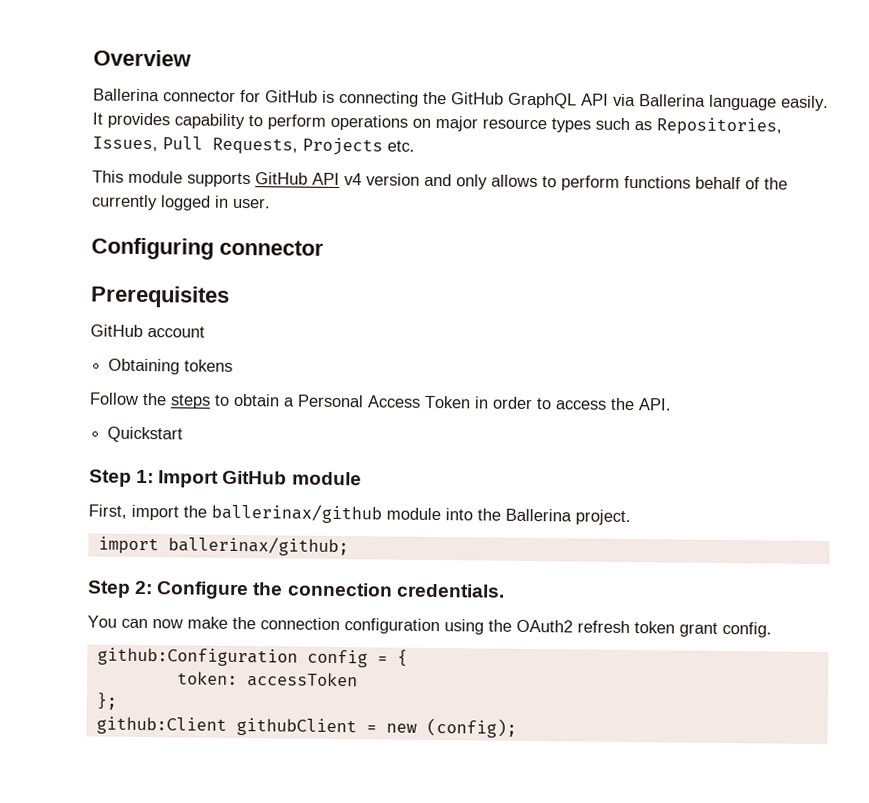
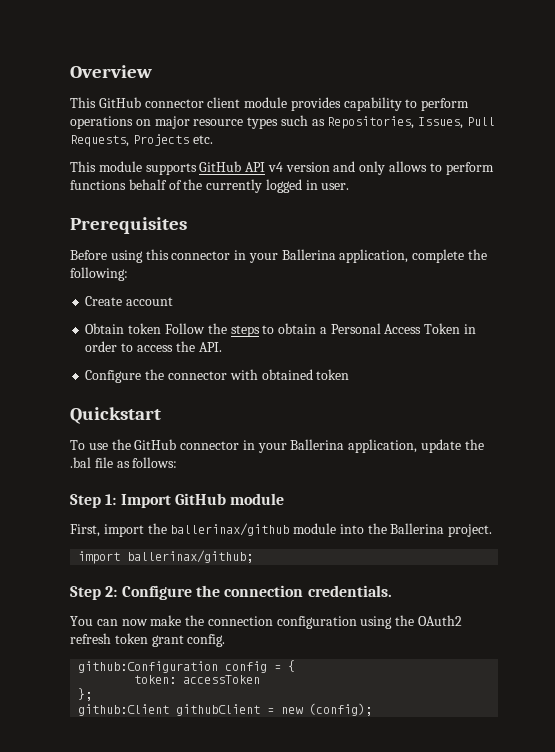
- Ballerina connector for GitHub is connecting the GitHub GraphQL API via Ballerina language easily. It provides capability to perform operations on major resource types such as Repositories, Issues, Pull Requests, Projects etc.
+ This GitHub connector client module provides capability to perform operations on major resource types such as Repositories, Issues, Pull Requests, Projects etc.
- Configuring connector
- GitHub account
+ Before using this connector in your Ballerina application, complete the following:
+ Create account
- Obtaining tokens
- Follow the steps to obtain a Personal Access Token in order to access the API.
+ Obtain token Follow the steps to obtain a Personal Access Token in order to access the API.
+ Configure the connector with obtained token
  Quickstart
+ To use the GitHub connector in your Ballerina application, update the .bal file as follows:

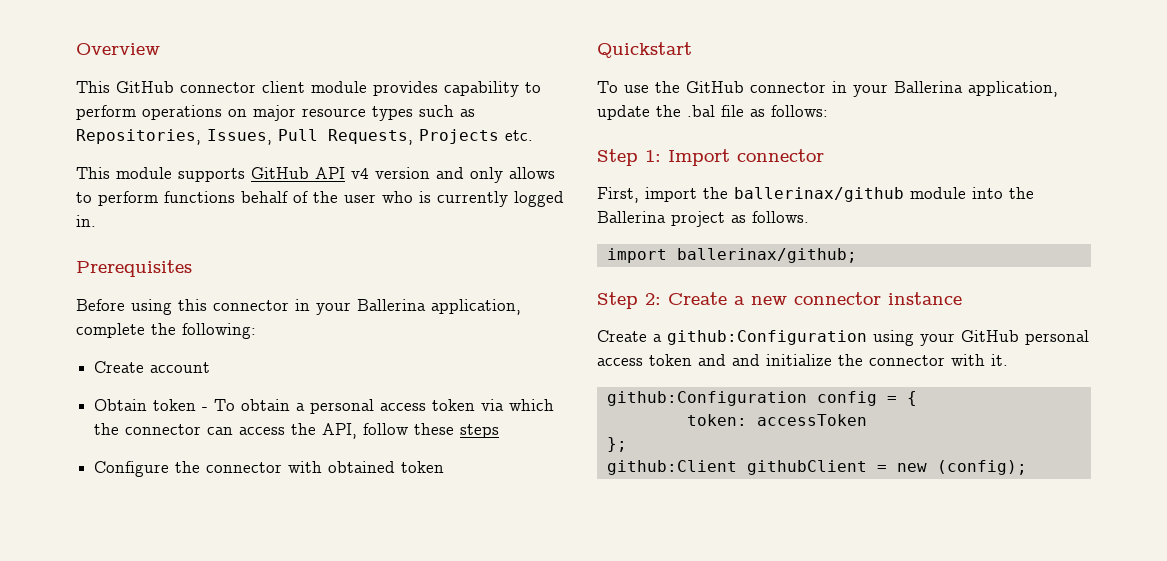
- This module supports GitHub API v4 version and only allows to perform functions behalf of the currently logged in user.
+ This module supports GitHub API v4 version and only allows to perform functions behalf of the user who is currently logged in.
- Obtain token Follow the steps to obtain a Personal Access Token in order to access the API.
+ Obtain token - To obtain a personal access token via which the connector can access the API, follow these steps
- Step 1: Import GitHub module
+ Step 1: Import connector
- First, import the ballerinax/github module into the Ballerina project.
+ First, import the ballerinax/github module into the Ballerina project as follows.
- Step 2: Configure the connection credentials.
- You can now make the connection configuration using the OAuth2 refresh token grant config.
+ Step 2: Create a new connector instance
+ Create a github:Configuration using your GitHub personal access token and and initialize the connector with it.

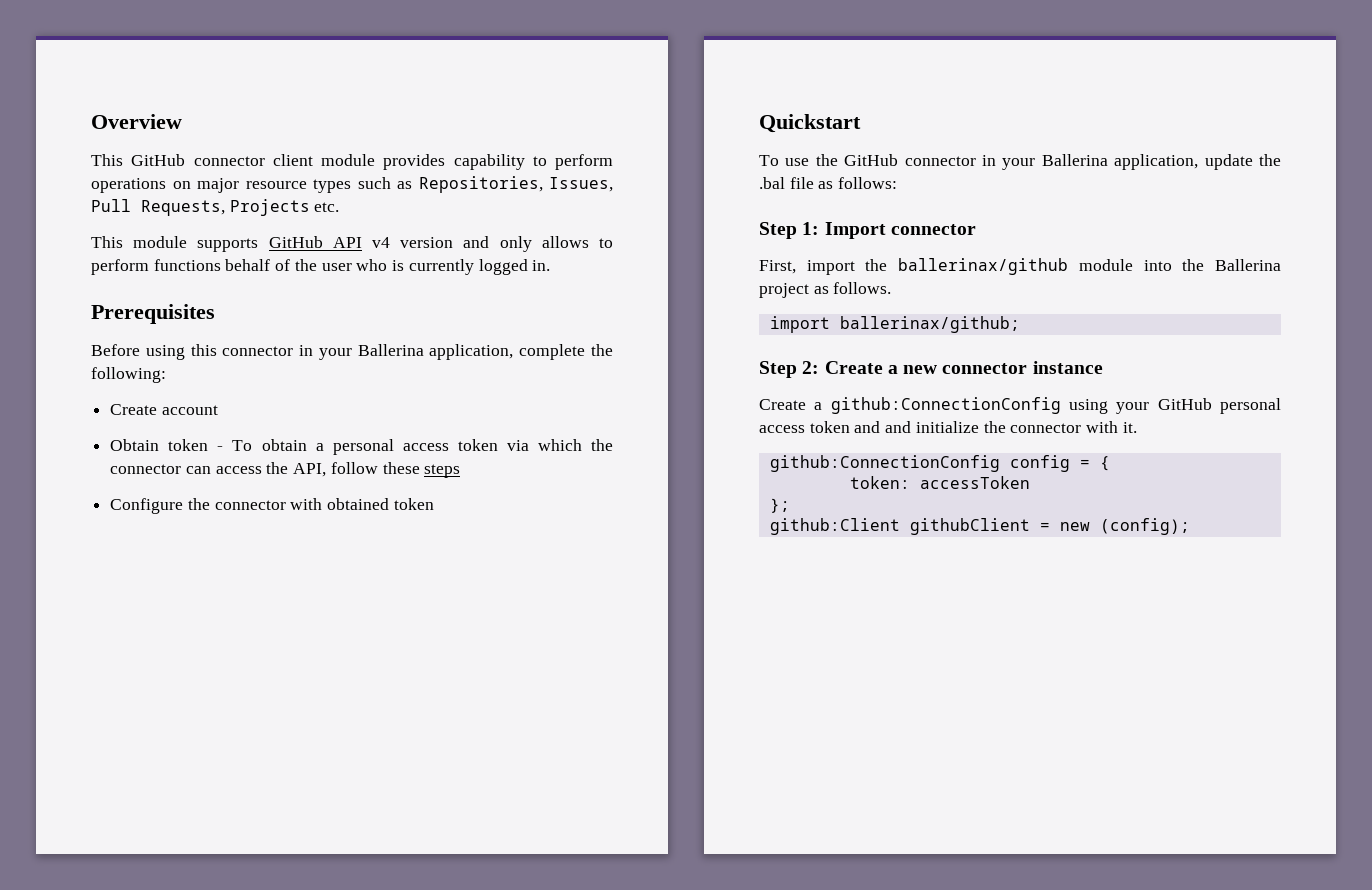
- Create a github:Configuration using your GitHub personal access token and and initialize the connector with it.
+ Create a github:ConnectionConfig using your GitHub personal access token and and initialize the connector with it.
- github:Configuration config = {
+ github:ConnectionConfig config = {

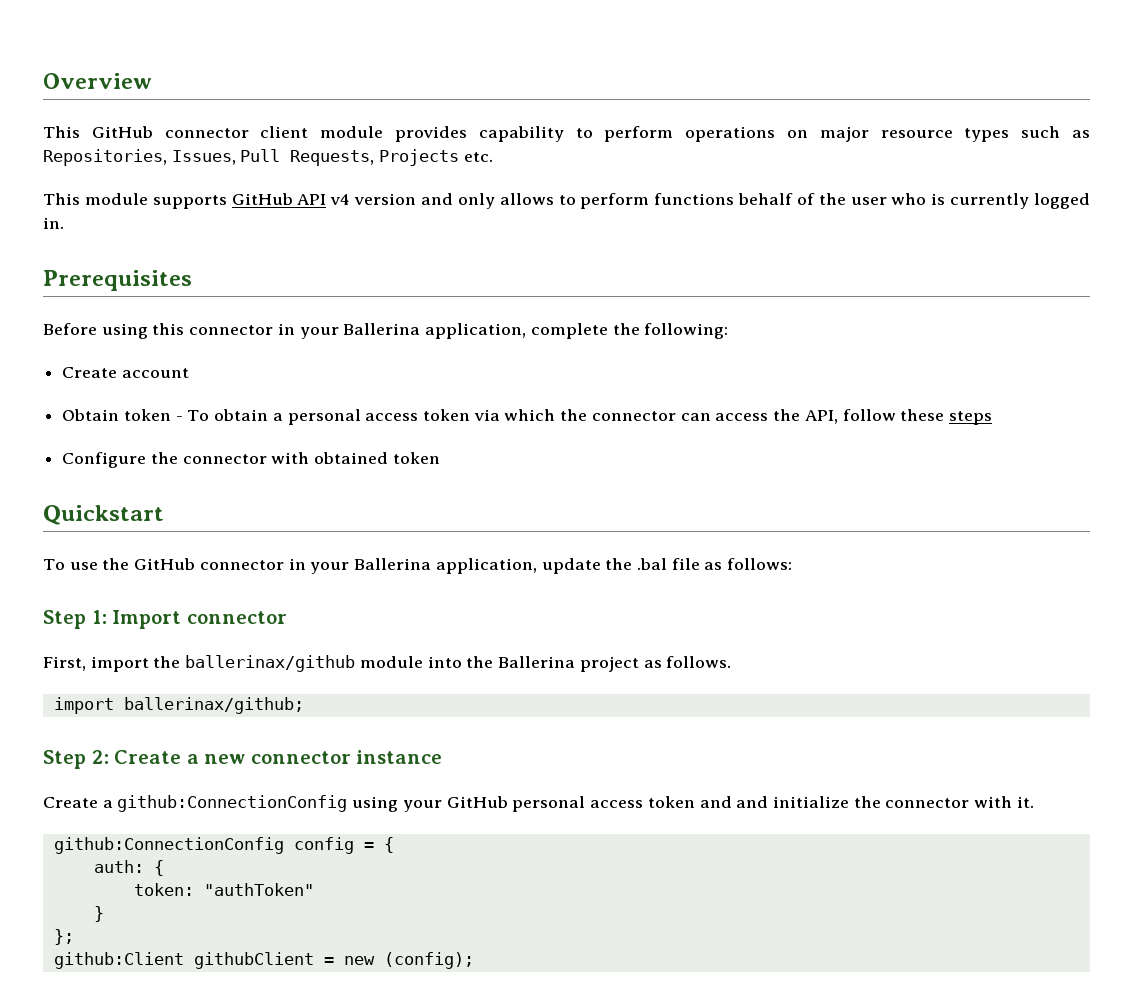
+ auth: {
- token: accessToken
+ token: "authToken"
+ }

